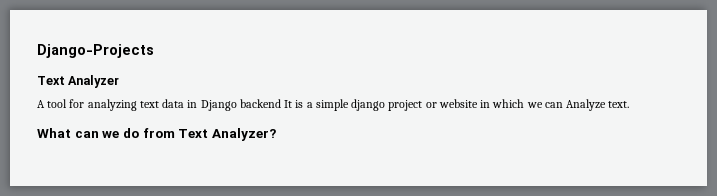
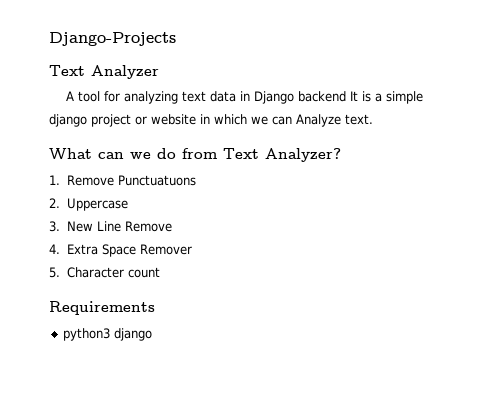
+ 1. Remove Punctuatuons
+ 2. Uppercase
+ 3. New Line Remove
+ 4. Extra Space Remover
+ 5. Character count
+ Requirements
+ python3 django

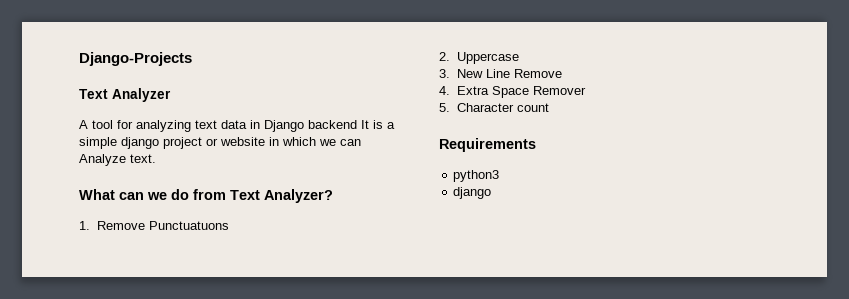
- python3 django
+ python3
+ django

